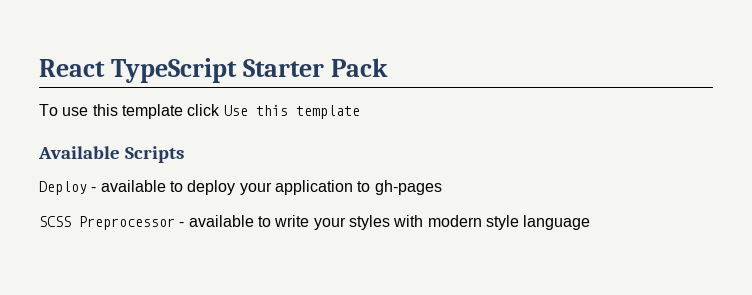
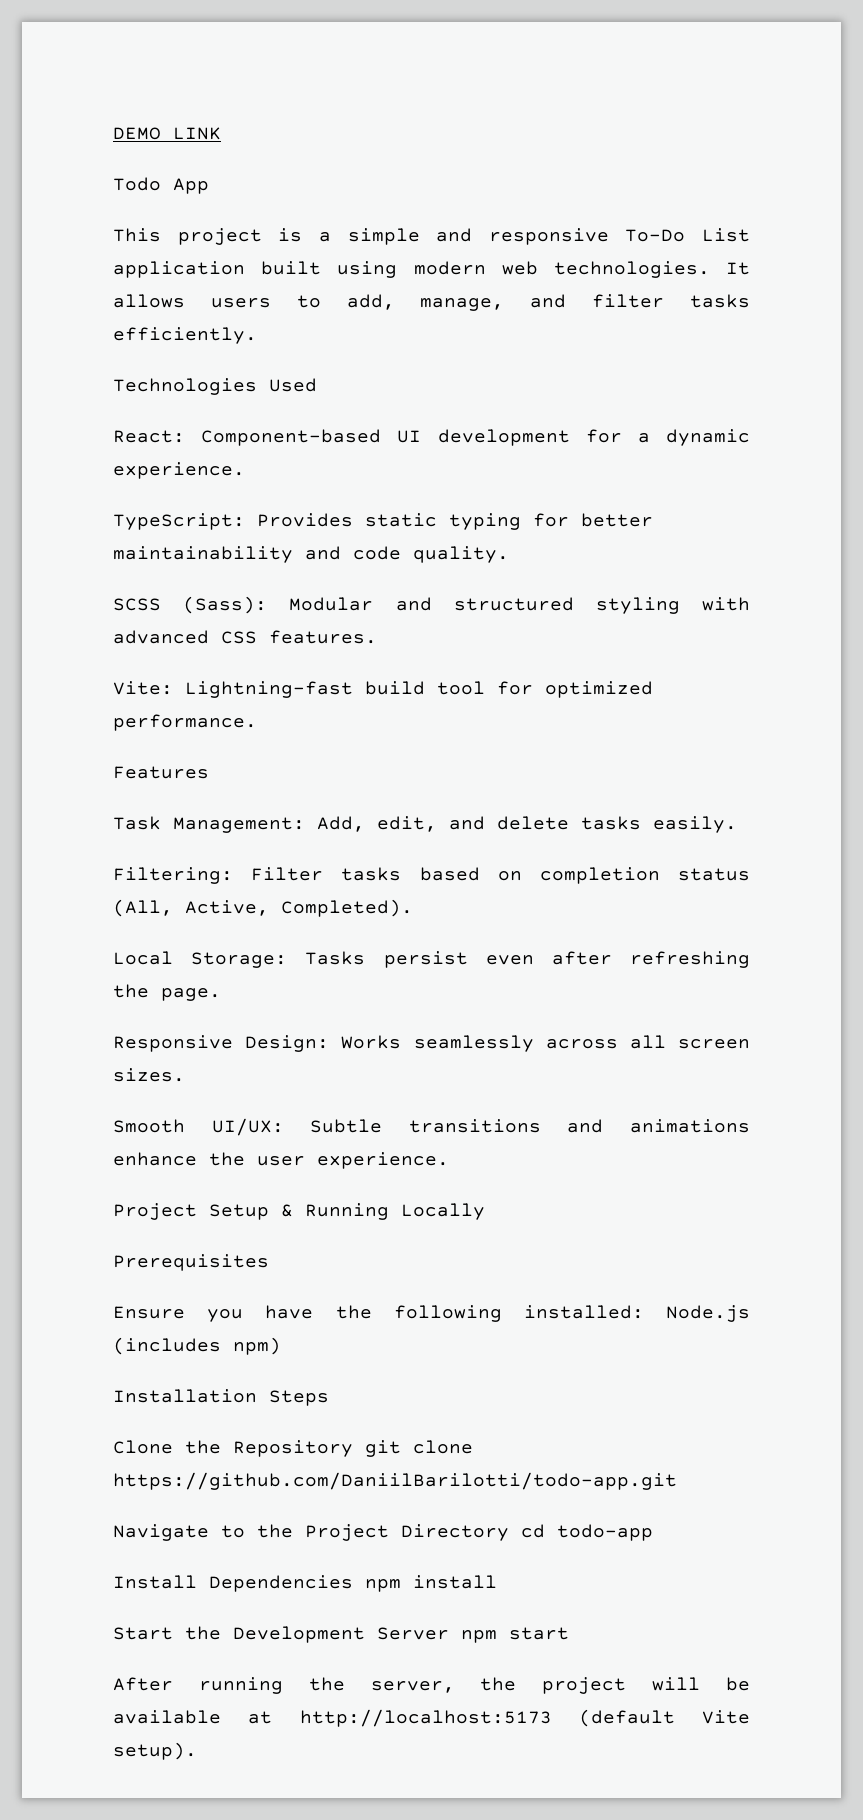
- React TypeScript Starter Pack
- To use this template click Use this template
- Available Scripts
- Deploy - available to deploy your application to gh-pages
- SCSS Preprocessor - available to write your styles with modern style language
+ DEMO LINK
+ Todo App
+ This project is a simple and responsive To-Do List application built using modern web technologies. It allows users to add, manage, and filter tasks efficiently.
+ Technologies Used
+ React: Component-based UI development for a dynamic experience.
+ TypeScript: Provides static typing for better maintainability and code quality.
+ SCSS (Sass): Modular and structured styling with advanced CSS features.
+ Vite: Lightning-fast build tool for optimized performance.
+ Features
+ Task Management: Add, edit, and delete tasks easily.
+ Filtering: Filter tasks based on completion status (All, Active, Completed).
+ Local Storage: Tasks persist even after refreshing the page.
+ Responsive Design: Works seamlessly across all screen sizes.
+ Smooth UI/UX: Subtle transitions and animations enhance the user experience.
+ Project Setup & Running Locally
+ Prerequisites
+ Ensure you have the following installed: Node.js (includes npm)
+ Installation Steps
+ Clone the Repository git clone https://github.com/DaniilBarilotti/todo-app.git
+ Navigate to the Project Directory cd todo-app
+ Install Dependencies npm install
+ Start the Development Server npm start
+ After running the server, the project will be available at http://localhost:5173 (default Vite setup).

